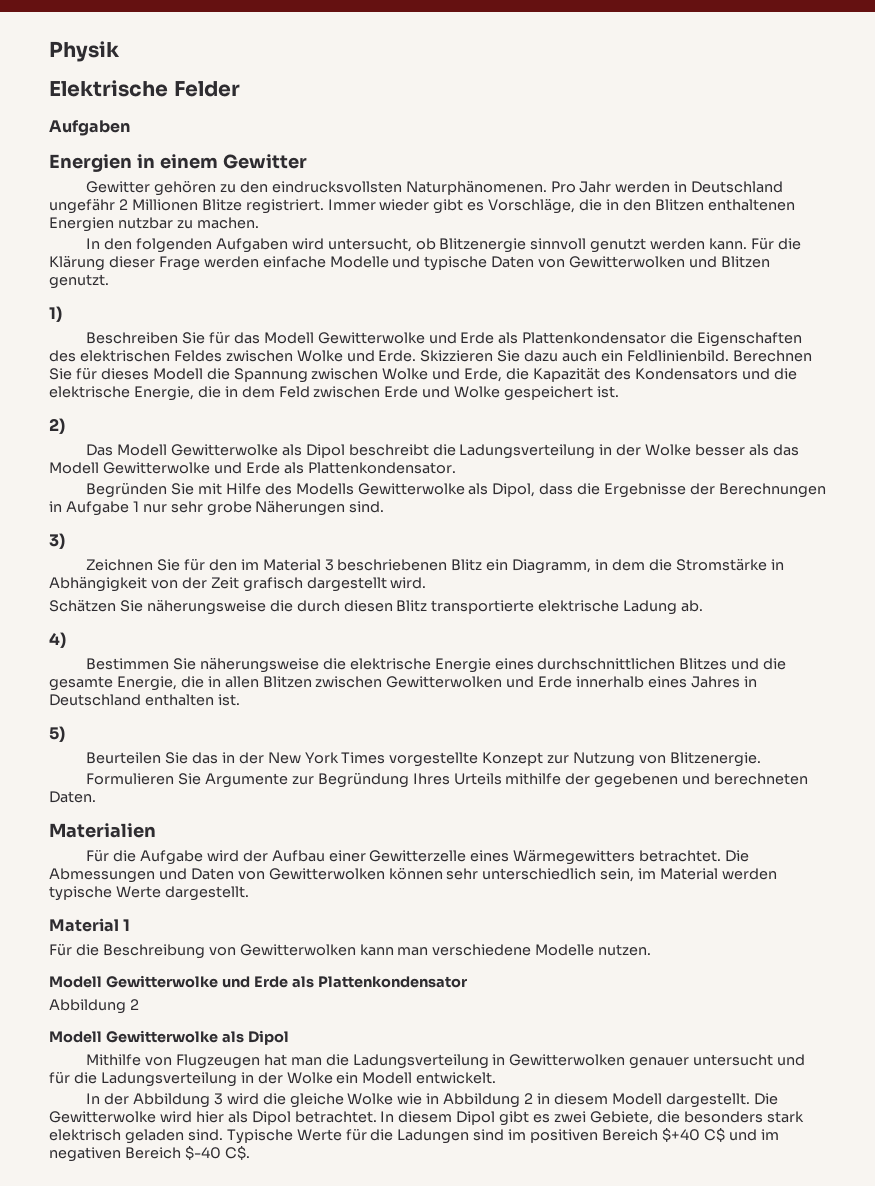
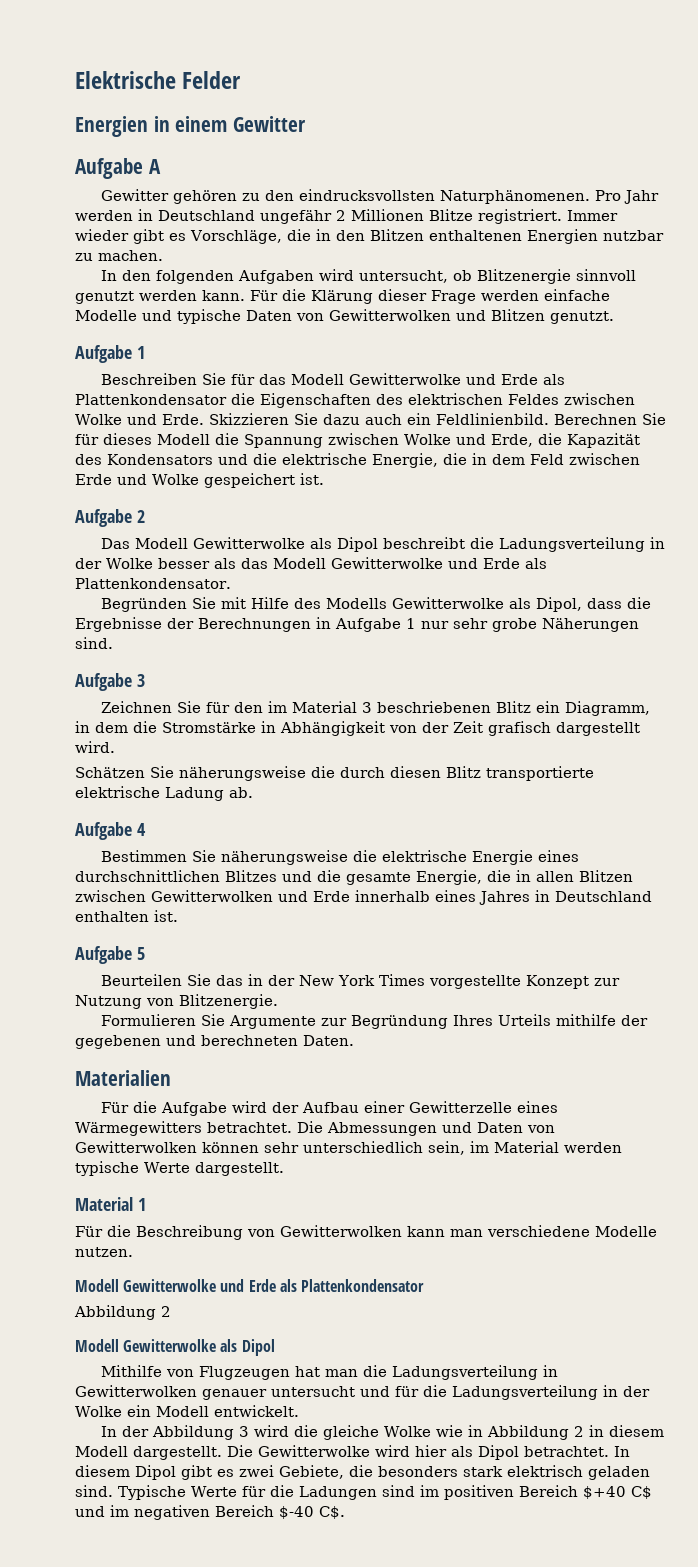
- Physik
  Elektrische Felder
- Aufgaben
+ Aufgabe A
  Für die Klärung dieser Frage werden einfache Modelle und typische Daten von Gewitterwolken und Blitzen genutzt.
- 1)
+ Aufgabe 1
- 2)
+ Aufgabe 2
- 3)
+ Aufgabe 3
- 4)
+ Aufgabe 4
- 5)
+ Aufgabe 5

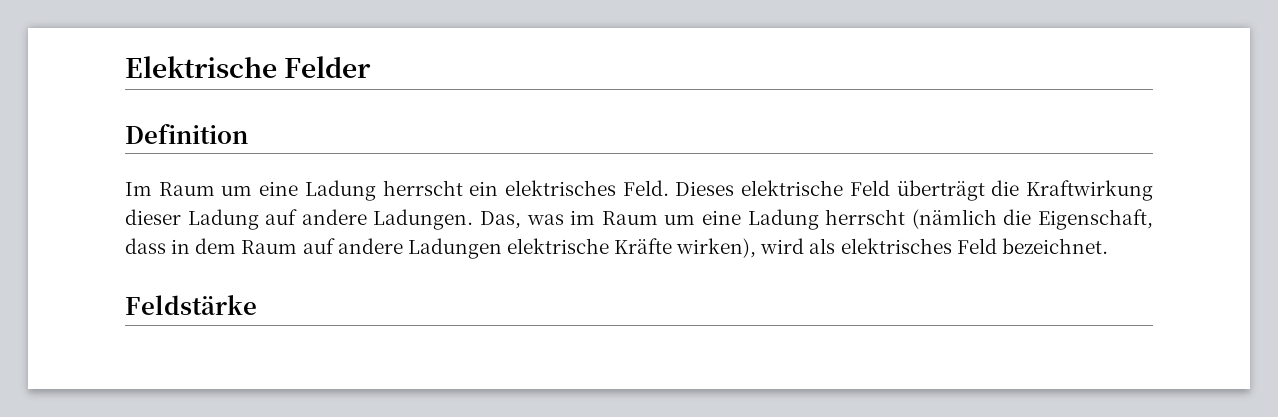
- Energien in einem Gewitter
- Aufgabe A
- Gewitter gehören zu den eindrucksvollsten Naturphänomenen. Pro Jahr werden in Deutschland ungefähr 2 Millionen Blitze registriert. Immer wieder gibt es Vorschläge, die in den Blitzen enthaltenen Energien nutzbar zu machen.
- In den folgenden Aufgaben wird untersucht, ob Blitzenergie sinnvoll genutzt werden kann. Für die Klärung dieser Frage werden einfache Modelle und typische Daten von Gewitterwolken und Blitzen genutzt.
- Aufgabe 1
- Beschreiben Sie für das Modell Gewitterwolke und Erde als Plattenkondensator die Eigenschaften des elektrischen Feldes zwischen Wolke und Erde. Skizzieren Sie dazu auch ein Feldlinienbild. Berechnen Sie für dieses Modell die Spannung zwischen Wolke und Erde, die Kapazität des Kondensators und die elektrische Energie, die in dem Feld zwischen Erde und Wolke gespeichert ist.
- Aufgabe 2
- Das Modell Gewitterwolke als Dipol beschreibt die Ladungsverteilung in der Wolke besser als das Modell Gewitterwolke und Erde als Plattenkondensator.
- Begründen Sie mit Hilfe des Modells Gewitterwolke als Dipol, dass die Ergebnisse der Berechnungen in Aufgabe 1 nur sehr grobe Näherungen sind.
- Aufgabe 3
- Zeichnen Sie für den im Material 3 beschriebenen Blitz ein Diagramm, in dem die Stromstärke in Abhängigkeit von der Zeit grafisch dargestellt wird.
- Schätzen Sie näherungsweise die durch diesen Blitz transportierte elektrische Ladung ab.
- Aufgabe 4
- Bestimmen Sie näherungsweise die elektrische Energie eines durchschnittlichen Blitzes und die gesamte Energie, die in allen Blitzen zwischen Gewitterwolken und Erde innerhalb eines Jahres in Deutschland enthalten ist.
- Aufgabe 5
- Beurteilen Sie das in der New York Times vorgestellte Konzept zur Nutzung von Blitzenergie.
- Formulieren Sie Argumente zur Begründung Ihres Urteils mithilfe der gegebenen und berechneten Daten.
- Materialien
- Für die Aufgabe wird der Aufbau einer Gewitterzelle eines Wärmegewitters betrachtet. Die Abmessungen und Daten von Gewitterwolken können sehr unterschiedlich sein, im Material werden typische Werte dargestellt.
- Material 1
- Für die Beschreibung von Gewitterwolken kann man verschiedene Modelle nutzen.
- Modell Gewitterwolke und Erde als Plattenkondensator
- Abbildung 2
- Modell Gewitterwolke als Dipol
- Mithilfe von Flugzeugen hat man die Ladungsverteilung in Gewitterwolken genauer untersucht und für die Ladungsverteilung in der Wolke ein Modell entwickelt.
- In der Abbildung 3 wird die gleiche Wolke wie in Abbildung 2 in diesem Modell dargestellt. Die Gewitterwolke wird hier als Dipol betrachtet. In diesem Dipol gibt es zwei Gebiete, die besonders stark elektrisch geladen sind. Typische Werte für die Ladungen sind im positiven Bereich $+40 C$ und im negativen Bereich $-40 C$.
+ Definition
+ Im Raum um eine Ladung herrscht ein elektrisches Feld. Dieses elektrische Feld überträgt die Kraftwirkung dieser Ladung auf andere Ladungen. Das, was im Raum um eine Ladung herrscht (nämlich die Eigenschaft, dass in dem Raum auf andere Ladungen elektrische Kräfte wirken), wird als elektrisches Feld bezeichnet.
+ Feldstärke

